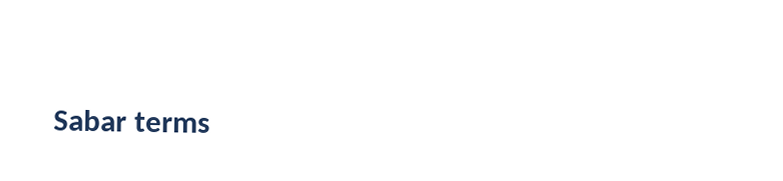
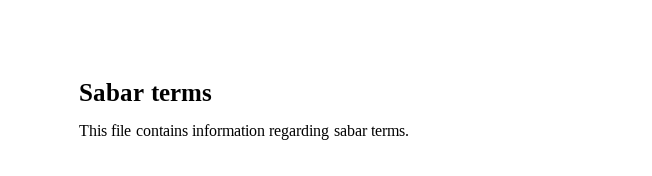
+ This file contains information regarding sabar terms.

